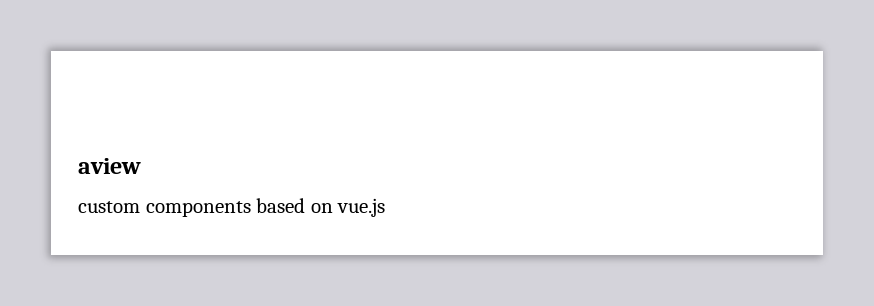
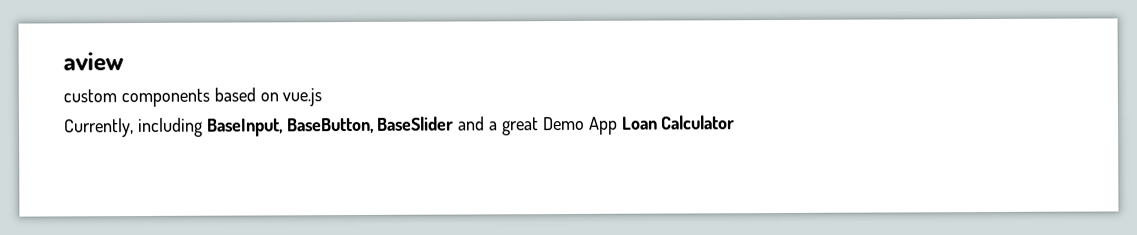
+ Currently, including BaseInput, BaseButton, BaseSlider and a great Demo App Loan Calculator

